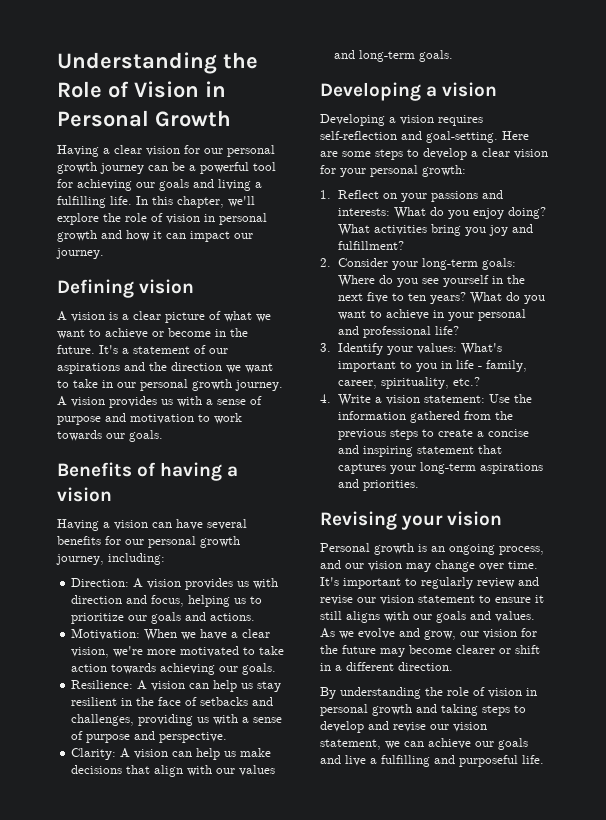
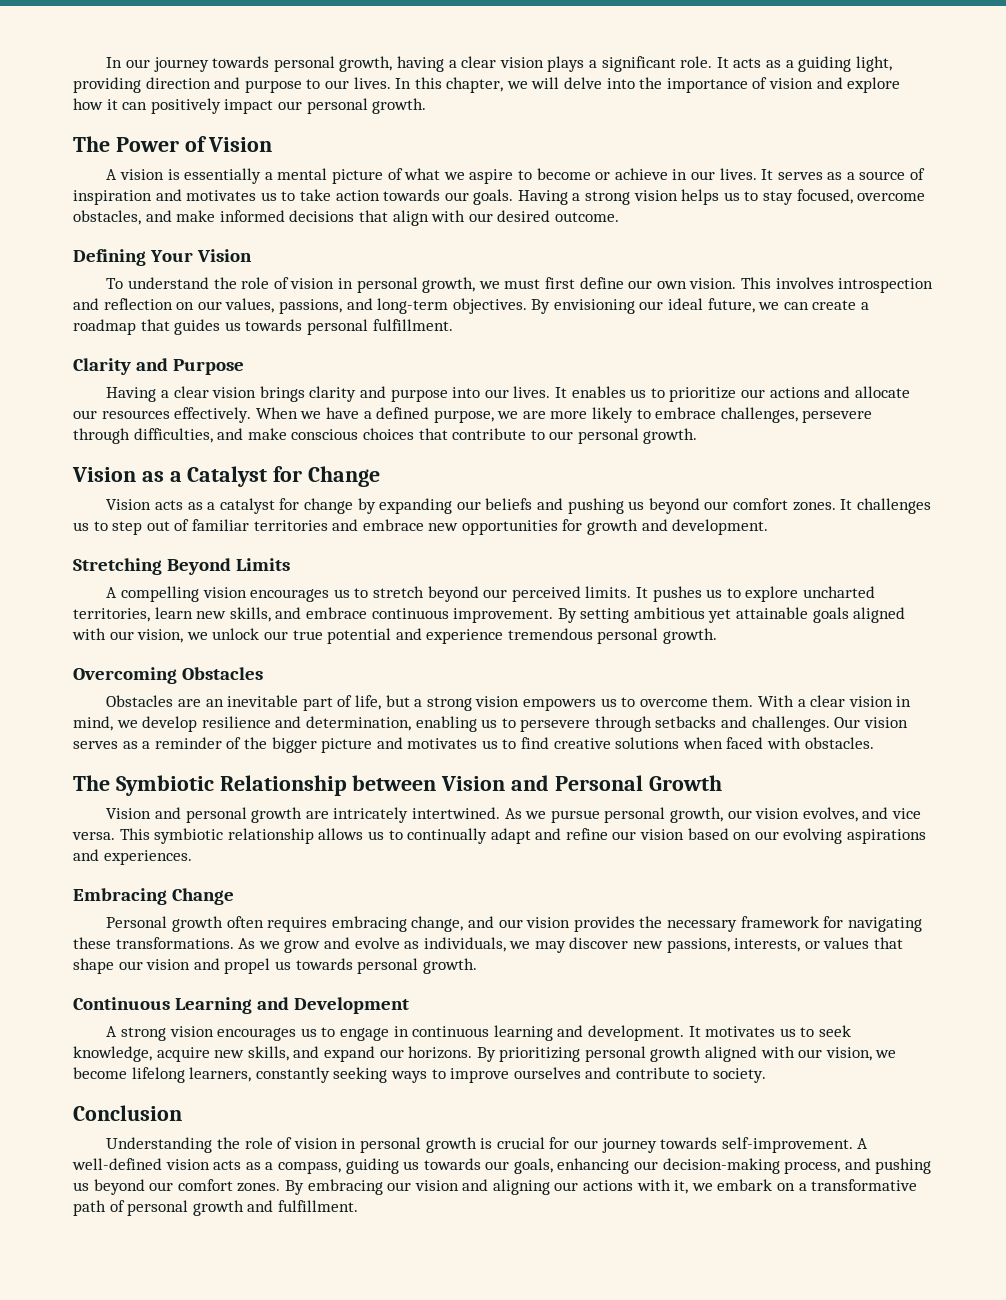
- Understanding the Role of Vision in Personal Growth
- Having a clear vision for our personal growth journey can be a powerful tool for achieving our goals and living a fulfilling life. In this chapter, we'll explore the role of vision in personal growth and how it can impact our journey.
- Defining vision
- A vision is a clear picture of what we want to achieve or become in the future. It's a statement of our aspirations and the direction we want to take in our personal growth journey. A vision provides us with a sense of purpose and motivation to work towards our goals.
- Benefits of having a vision
- Having a vision can have several benefits for our personal growth journey, including:
- Direction: A vision provides us with direction and focus, helping us to prioritize our goals and actions.
- Motivation: When we have a clear vision, we're more motivated to take action towards achieving our goals.
- Resilience: A vision can help us stay resilient in the face of setbacks and challenges, providing us with a sense of purpose and perspective.
- Clarity: A vision can help us make decisions that align with our values and long-term goals.
- Developing a vision
- Developing a vision requires self-reflection and goal-setting. Here are some steps to develop a clear vision for your personal growth:
- 1. Reflect on your passions and interests: What do you enjoy doing? What activities bring you joy and fulfillment?
- 2. Consider your long-term goals: Where do you see yourself in the next five to ten years? What do you want to achieve in your personal and professional life?
- 3. Identify your values: What's important to you in life - family, career, spirituality, etc.?
- 4. Write a vision statement: Use the information gathered from the previous steps to create a concise and inspiring statement that captures your long-term aspirations and priorities.
- Revising your vision
- Personal growth is an ongoing process, and our vision may change over time. It's important to regularly review and revise our vision statement to ensure it still aligns with our goals and values. As we evolve and grow, our vision for the future may become clearer or shift in a different direction.
- By understanding the role of vision in personal growth and taking steps to develop and revise our vision statement, we can achieve our goals and live a fulfilling and purposeful life.
+ In our journey towards personal growth, having a clear vision plays a significant role. It acts as a guiding light, providing direction and purpose to our lives. In this chapter, we will delve into the importance of vision and explore how it can positively impact our personal growth.
+ The Power of Vision
+ A vision is essentially a mental picture of what we aspire to become or achieve in our lives. It serves as a source of inspiration and motivates us to take action towards our goals. Having a strong vision helps us to stay focused, overcome obstacles, and make informed decisions that align with our desired outcome.
+ Defining Your Vision
+ To understand the role of vision in personal growth, we must first define our own vision. This involves introspection and reflection on our values, passions, and long-term objectives. By envisioning our ideal future, we can create a roadmap that guides us towards personal fulfillment.
+ Clarity and Purpose
+ Having a clear vision brings clarity and purpose into our lives. It enables us to prioritize our actions and allocate our resources effectively. When we have a defined purpose, we are more likely to embrace challenges, persevere through difficulties, and make conscious choices that contribute to our personal growth.
+ Vision as a Catalyst for Change
+ Vision acts as a catalyst for change by expanding our beliefs and pushing us beyond our comfort zones. It challenges us to step out of familiar territories and embrace new opportunities for growth and development.
+ Stretching Beyond Limits
+ A compelling vision encourages us to stretch beyond our perceived limits. It pushes us to explore uncharted territories, learn new skills, and embrace continuous improvement. By setting ambitious yet attainable goals aligned with our vision, we unlock our true potential and experience tremendous personal growth.
+ Overcoming Obstacles
+ Obstacles are an inevitable part of life, but a strong vision empowers us to overcome them. With a clear vision in mind, we develop resilience and determination, enabling us to persevere through setbacks and challenges. Our vision serves as a reminder of the bigger picture and motivates us to find creative solutions when faced with obstacles.
+ The Symbiotic Relationship between Vision and Personal Growth
+ Vision and personal growth are intricately intertwined. As we pursue personal growth, our vision evolves, and vice versa. This symbiotic relationship allows us to continually adapt and refine our vision based on our evolving aspirations and experiences.
+ Embracing Change
+ Personal growth often requires embracing change, and our vision provides the necessary framework for navigating these transformations. As we grow and evolve as individuals, we may discover new passions, interests, or values that shape our vision and propel us towards personal growth.
+ Continuous Learning and Development
+ A strong vision encourages us to engage in continuous learning and development. It motivates us to seek knowledge, acquire new skills, and expand our horizons. By prioritizing personal growth aligned with our vision, we become lifelong learners, constantly seeking ways to improve ourselves and contribute to society.
+ Conclusion
+ Understanding the role of vision in personal growth is crucial for our journey towards self-improvement. A well-defined vision acts as a compass, guiding us towards our goals, enhancing our decision-making process, and pushing us beyond our comfort zones. By embracing our vision and aligning our actions with it, we embark on a transformative path of personal growth and fulfillment.

